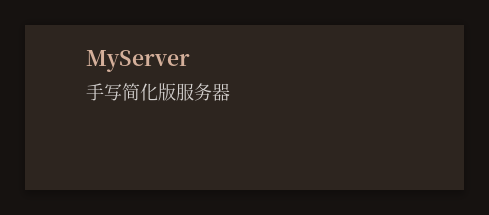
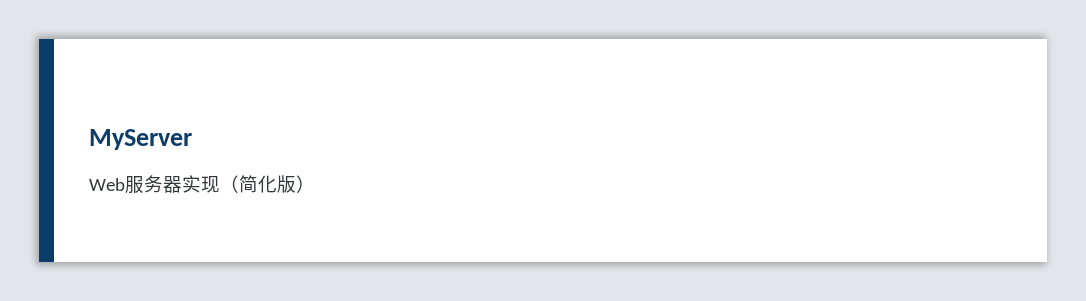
- 手写简化版服务器
+ Web服务器实现（简化版）

